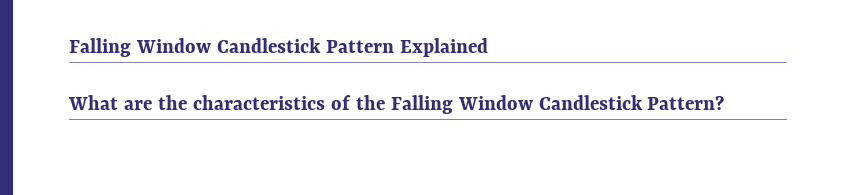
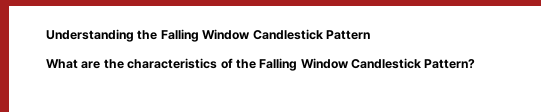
- Falling Window Candlestick Pattern Explained
+ Understanding the Falling Window Candlestick Pattern

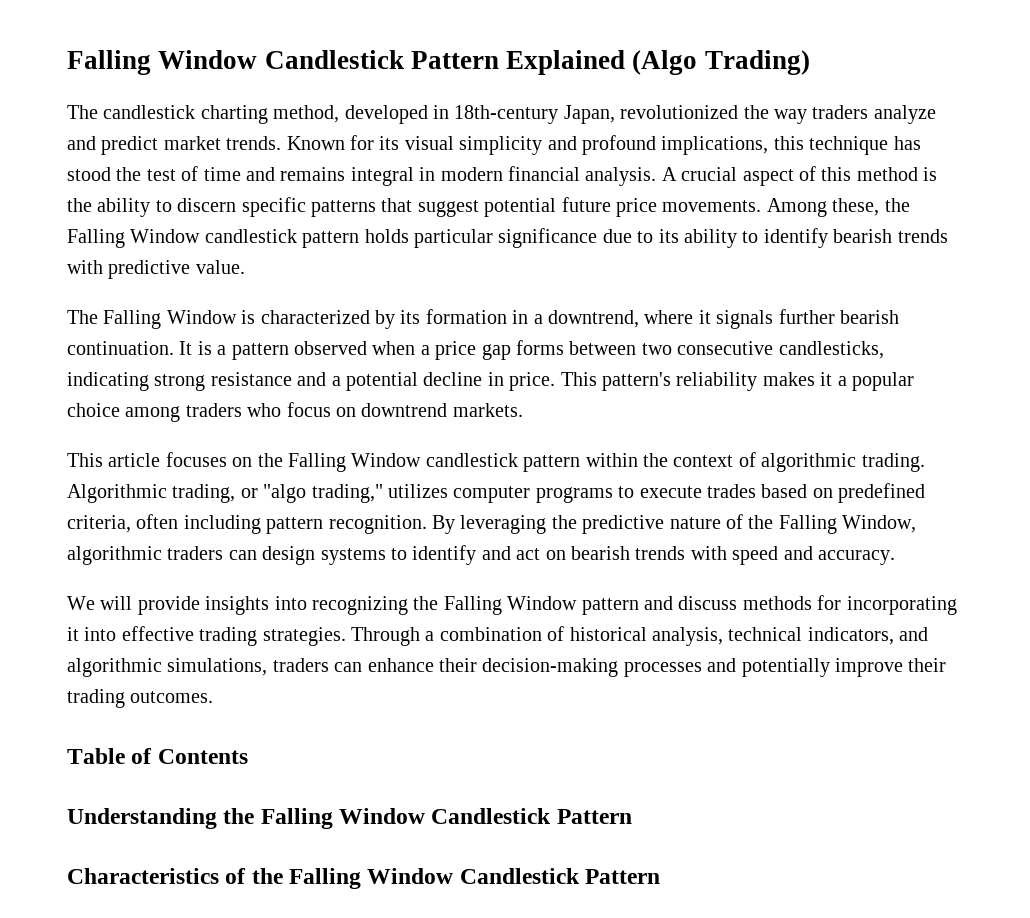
+ Falling Window Candlestick Pattern Explained (Algo Trading)
+ The candlestick charting method, developed in 18th-century Japan, revolutionized the way traders analyze and predict market trends. Known for its visual simplicity and profound implications, this technique has stood the test of time and remains integral in modern financial analysis. A crucial aspect of this method is the ability to discern specific patterns that suggest potential future price movements. Among these, the Falling Window candlestick pattern holds particular significance due to its ability to identify bearish trends with predictive value.
+ The Falling Window is characterized by its formation in a downtrend, where it signals further bearish continuation. It is a pattern observed when a price gap forms between two consecutive candlesticks, indicating strong resistance and a potential decline in price. This pattern's reliability makes it a popular choice among traders who focus on downtrend markets.
+ This article focuses on the Falling Window candlestick pattern within the context of algorithmic trading. Algorithmic trading, or "algo trading," utilizes computer programs to execute trades based on predefined criteria, often including pattern recognition. By leveraging the predictive nature of the Falling Window, algorithmic traders can design systems to identify and act on bearish trends with speed and accuracy.
+ We will provide insights into recognizing the Falling Window pattern and discuss methods for incorporating it into effective trading strategies. Through a combination of historical analysis, technical indicators, and algorithmic simulations, traders can enhance their decision-making processes and potentially improve their trading outcomes.
+ Table of Contents
- What are the characteristics of the Falling Window Candlestick Pattern?
+ Characteristics of the Falling Window Candlestick Pattern

